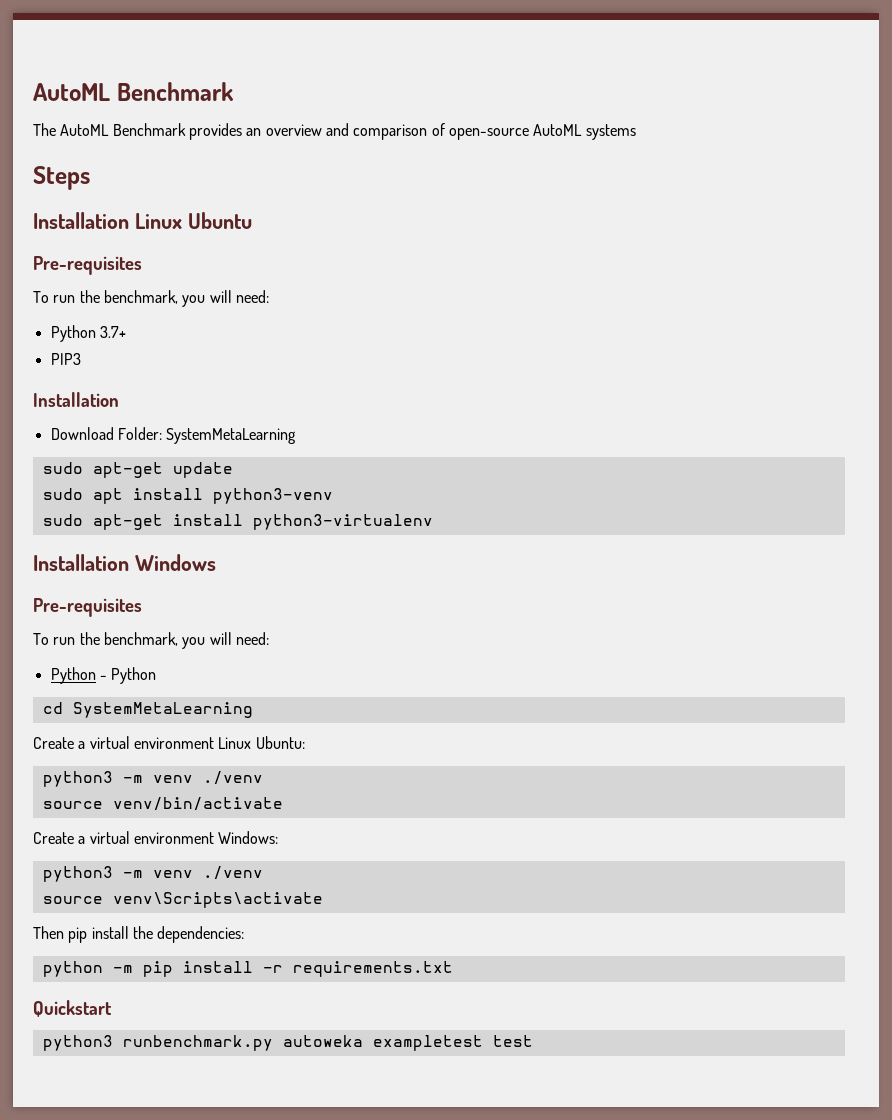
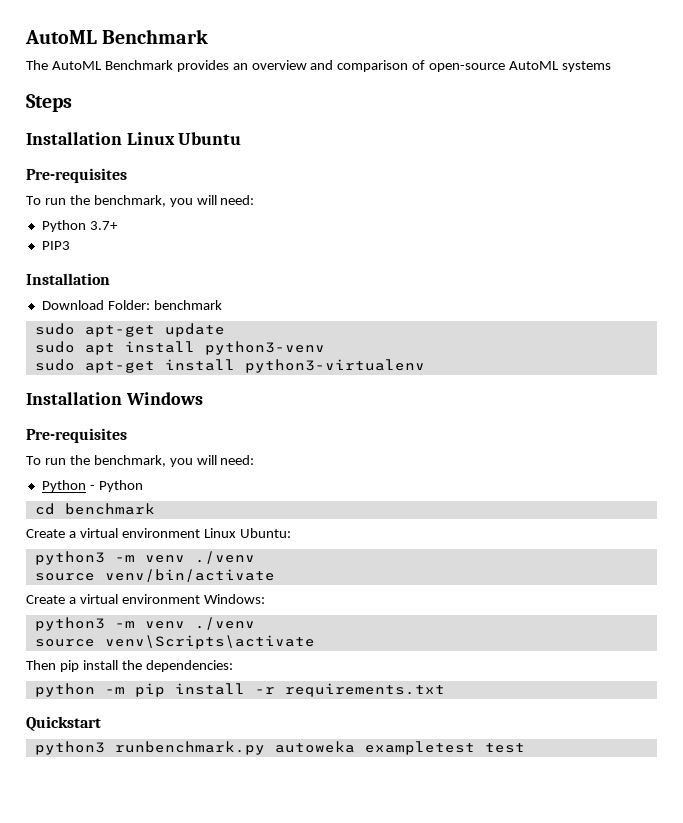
- Download Folder: SystemMetaLearning
+ Download Folder: benchmark
- cd SystemMetaLearning
+ cd benchmark

